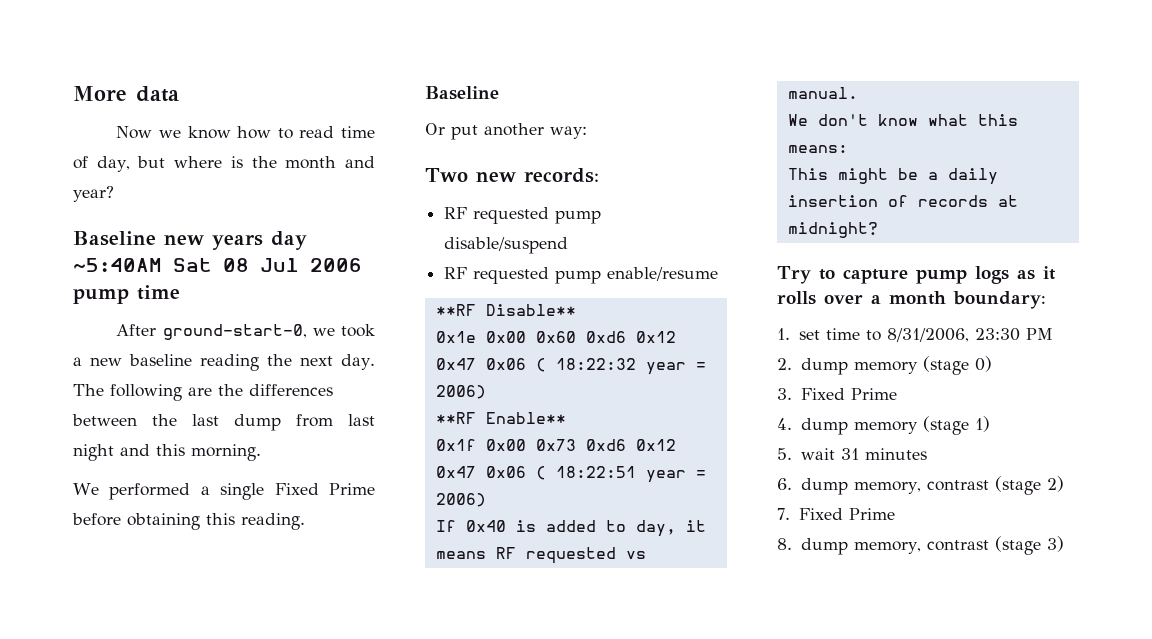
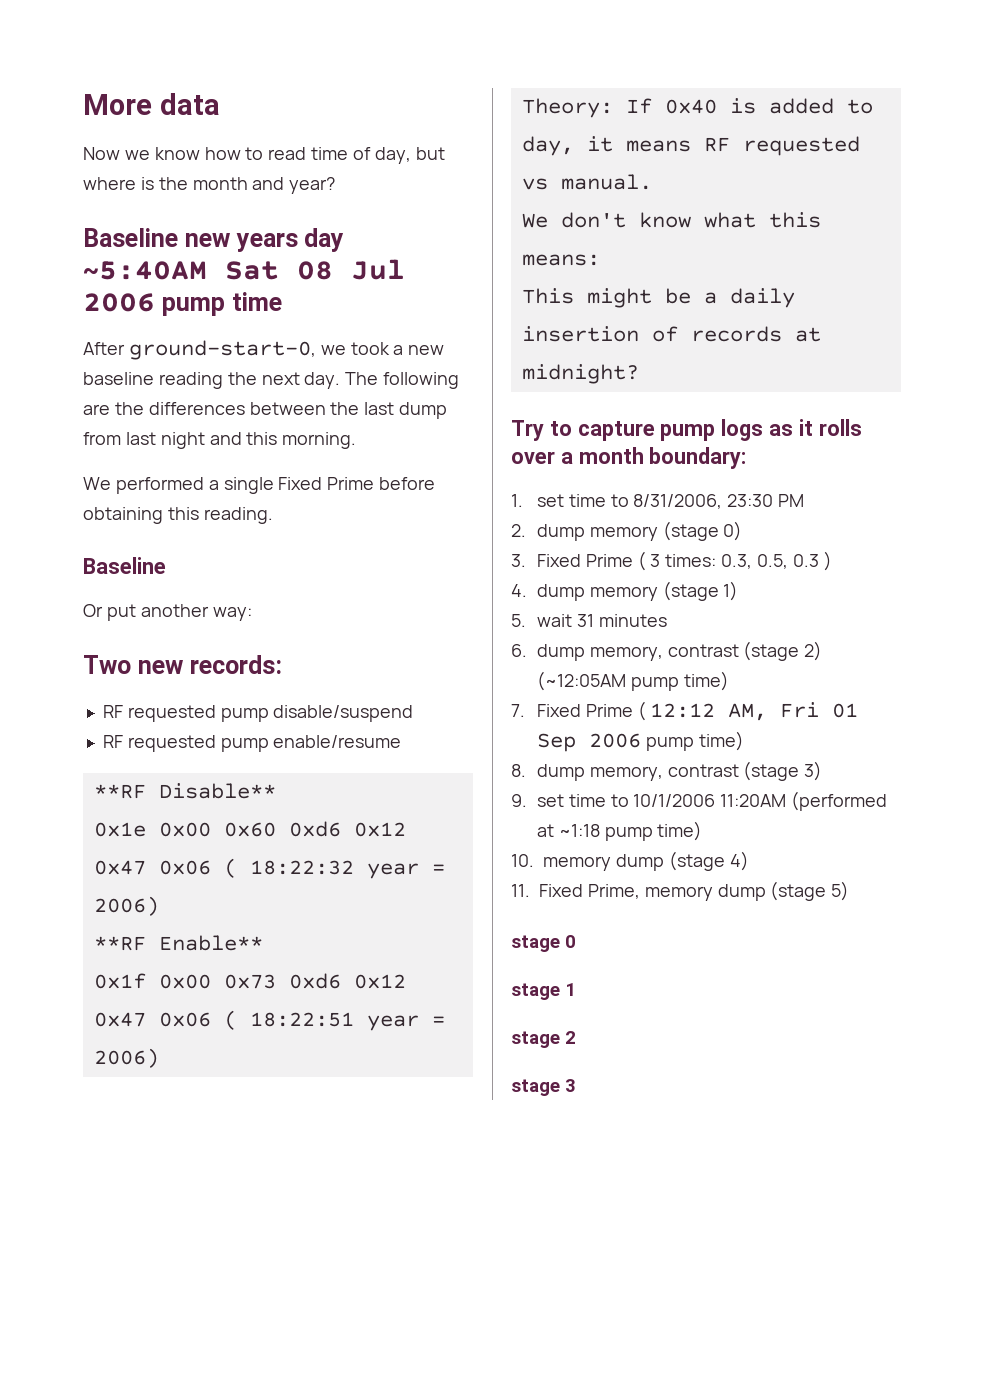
- If 0x40 is added to day, it means RF requested vs manual.
+ Theory: If 0x40 is added to day, it means RF requested vs manual.
- 3. Fixed Prime
+ 3. Fixed Prime ( 3 times: 0.3, 0.5, 0.3 )
- 6. dump memory, contrast (stage 2)
+ 6. dump memory, contrast (stage 2) (~12:05AM pump time)
- 7. Fixed Prime
+ 7. Fixed Prime ( 12:12 AM, Fri 01 Sep 2006 pump time)
+ 9. set time to 10/1/2006 11:20AM (performed at ~1:18 pump time)
+ 10. memory dump (stage 4)
+ 11. Fixed Prime, memory dump (stage 5)
+ stage 0
+ stage 1
+ stage 2
+ stage 3

